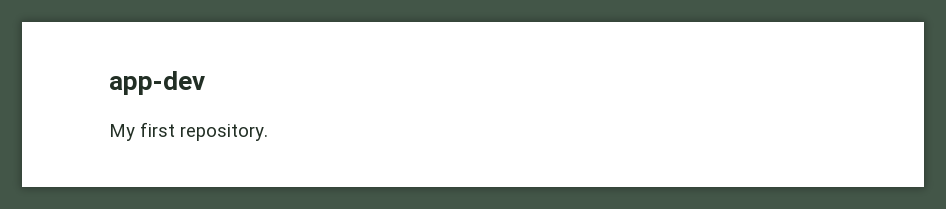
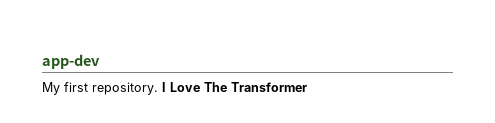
+ I Love The Transformer

